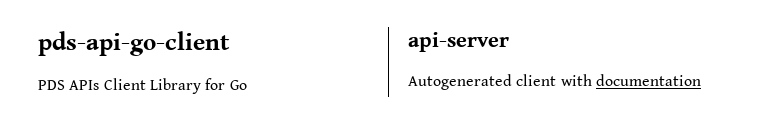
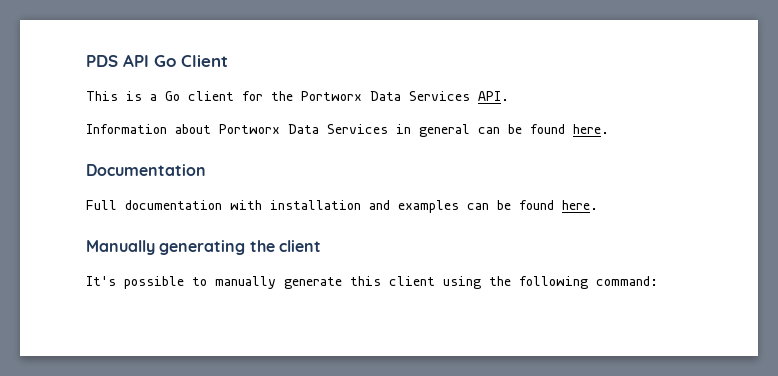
- pds-api-go-client
- PDS APIs Client Library for Go
- api-server
- Autogenerated client with documentation
+ PDS API Go Client
+ This is a Go client for the Portworx Data Services API.
+ Information about Portworx Data Services in general can be found here.
+ Documentation
+ Full documentation with installation and examples can be found here.
+ Manually generating the client
+ It's possible to manually generate this client using the following command:

